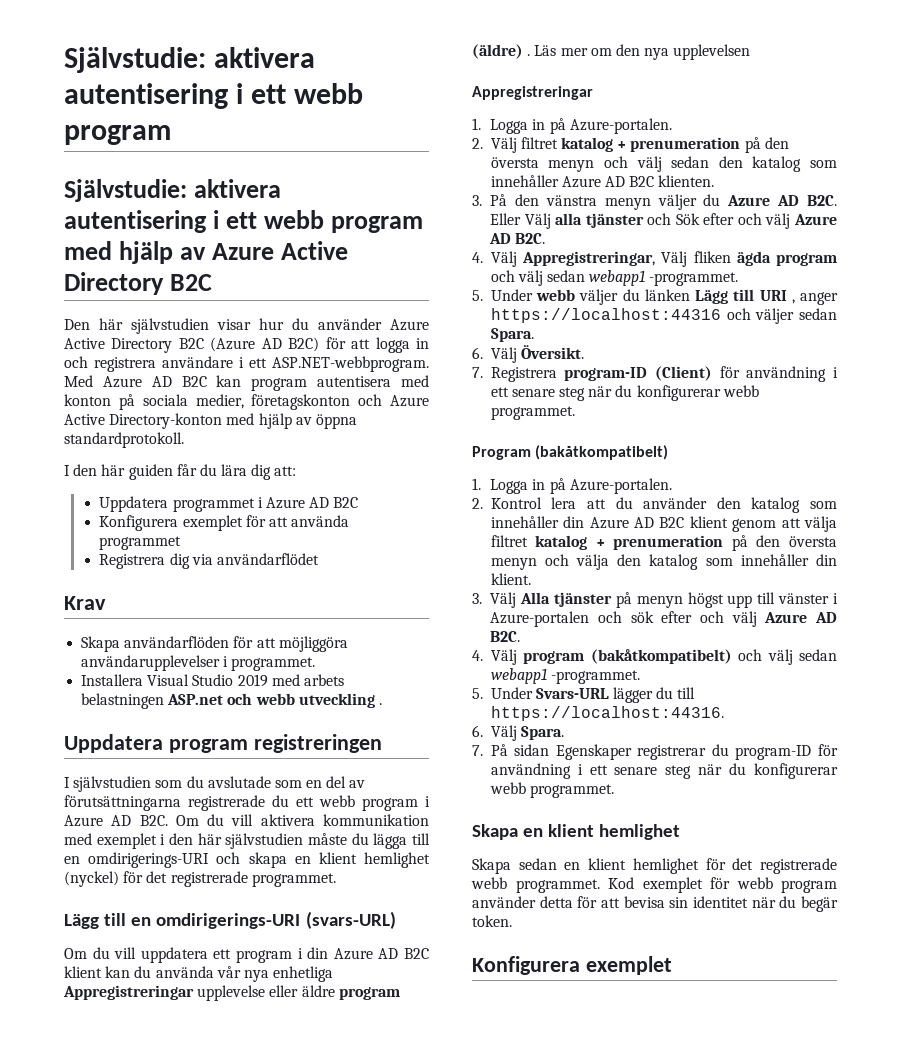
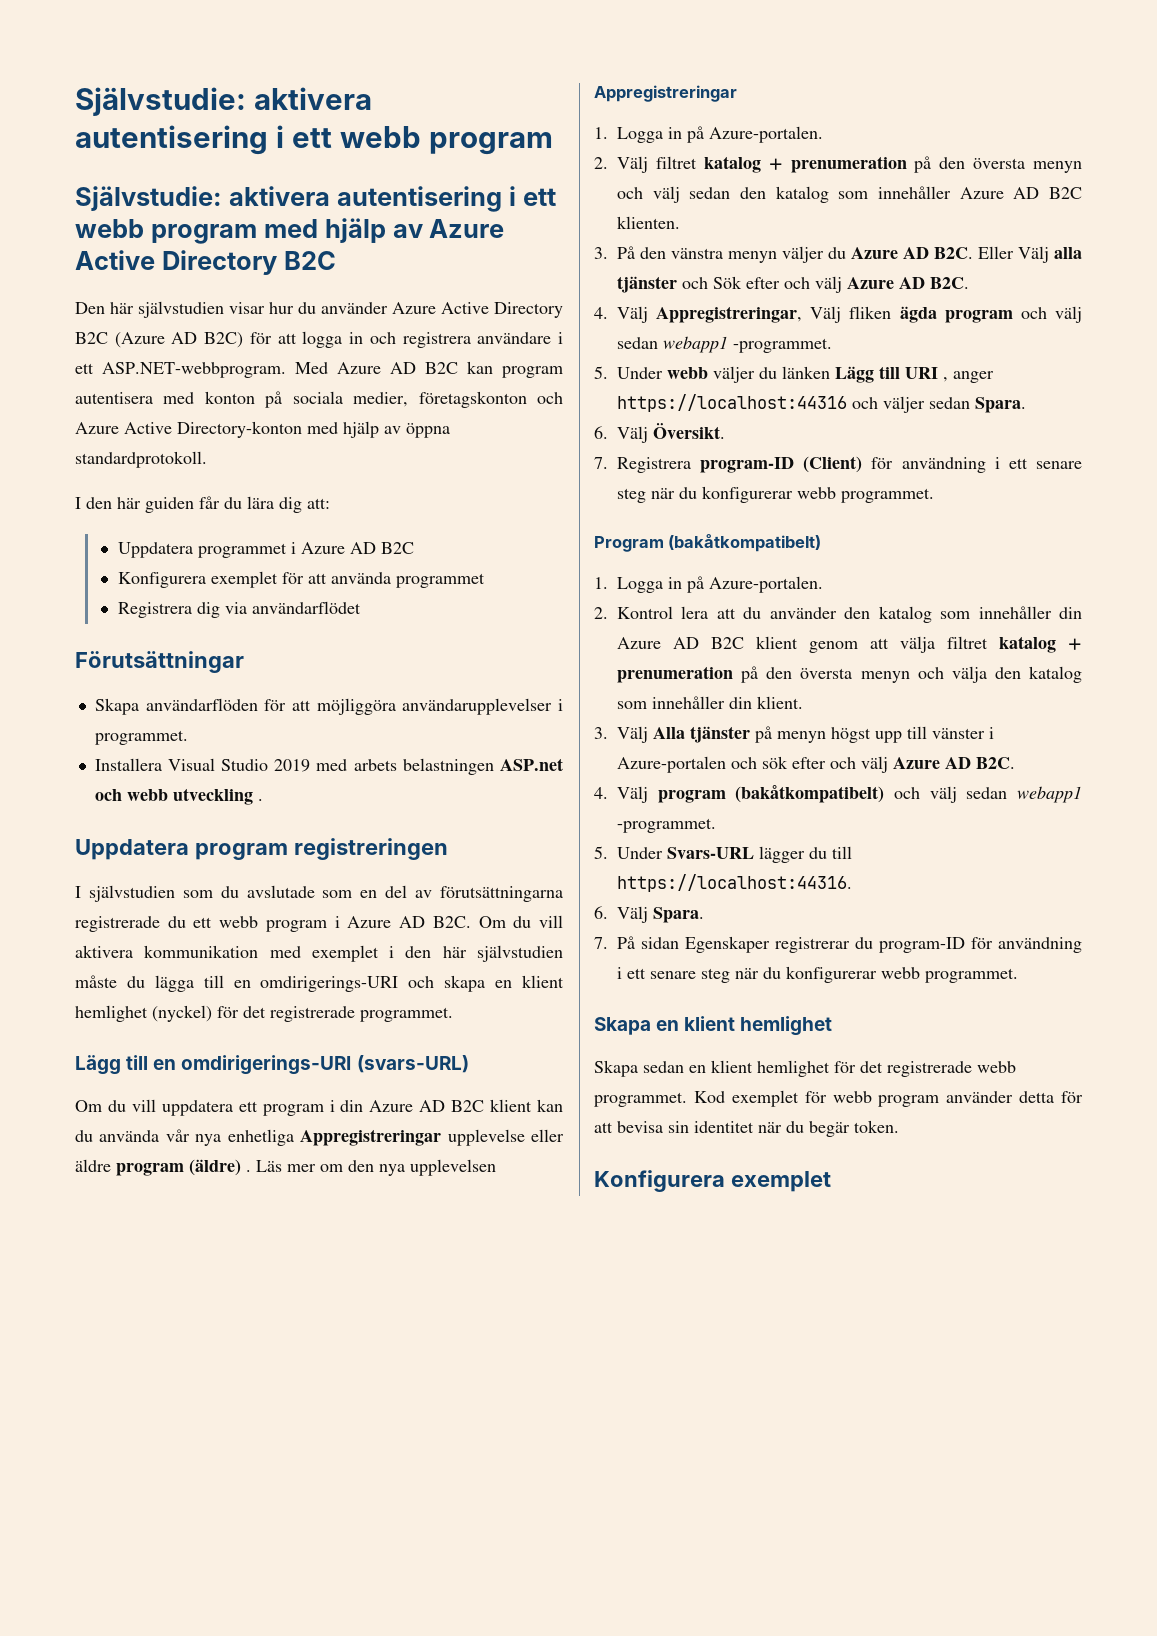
- Krav
+ Förutsättningar

